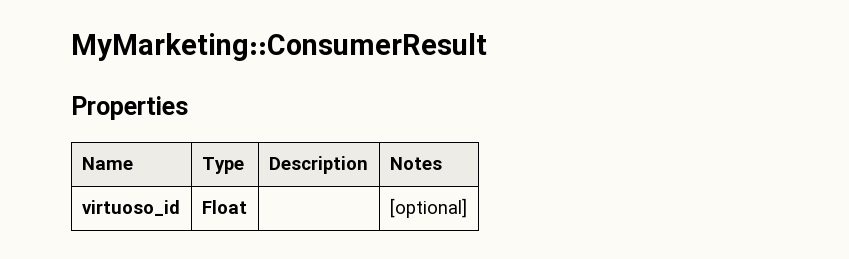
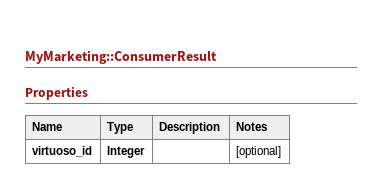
- virtuoso_id | Float | | [optional]
+ virtuoso_id | Integer | | [optional]

